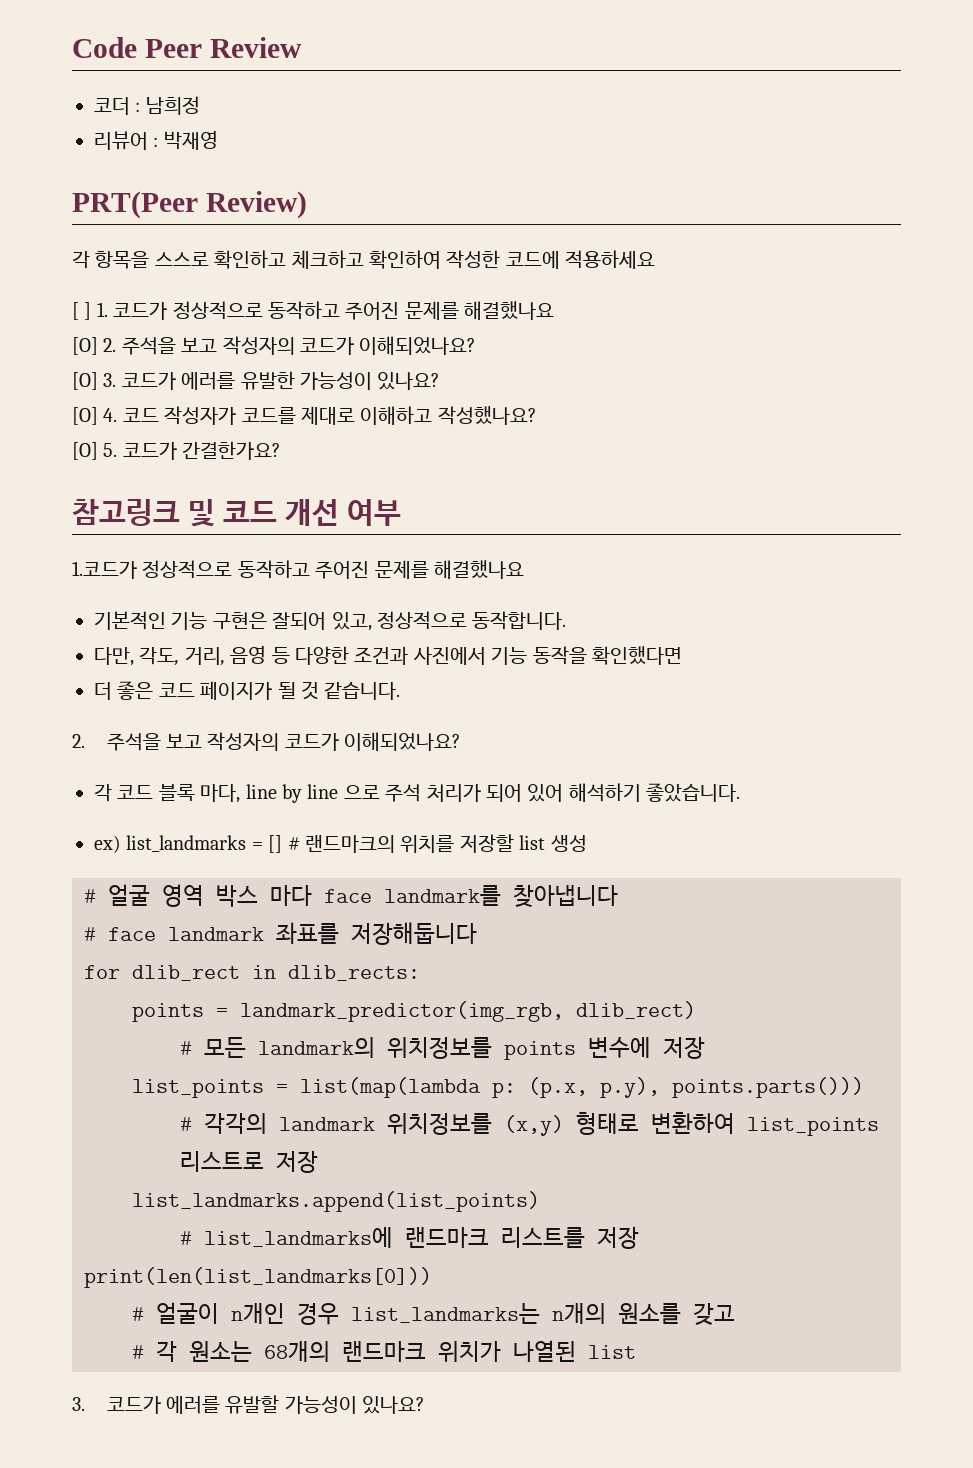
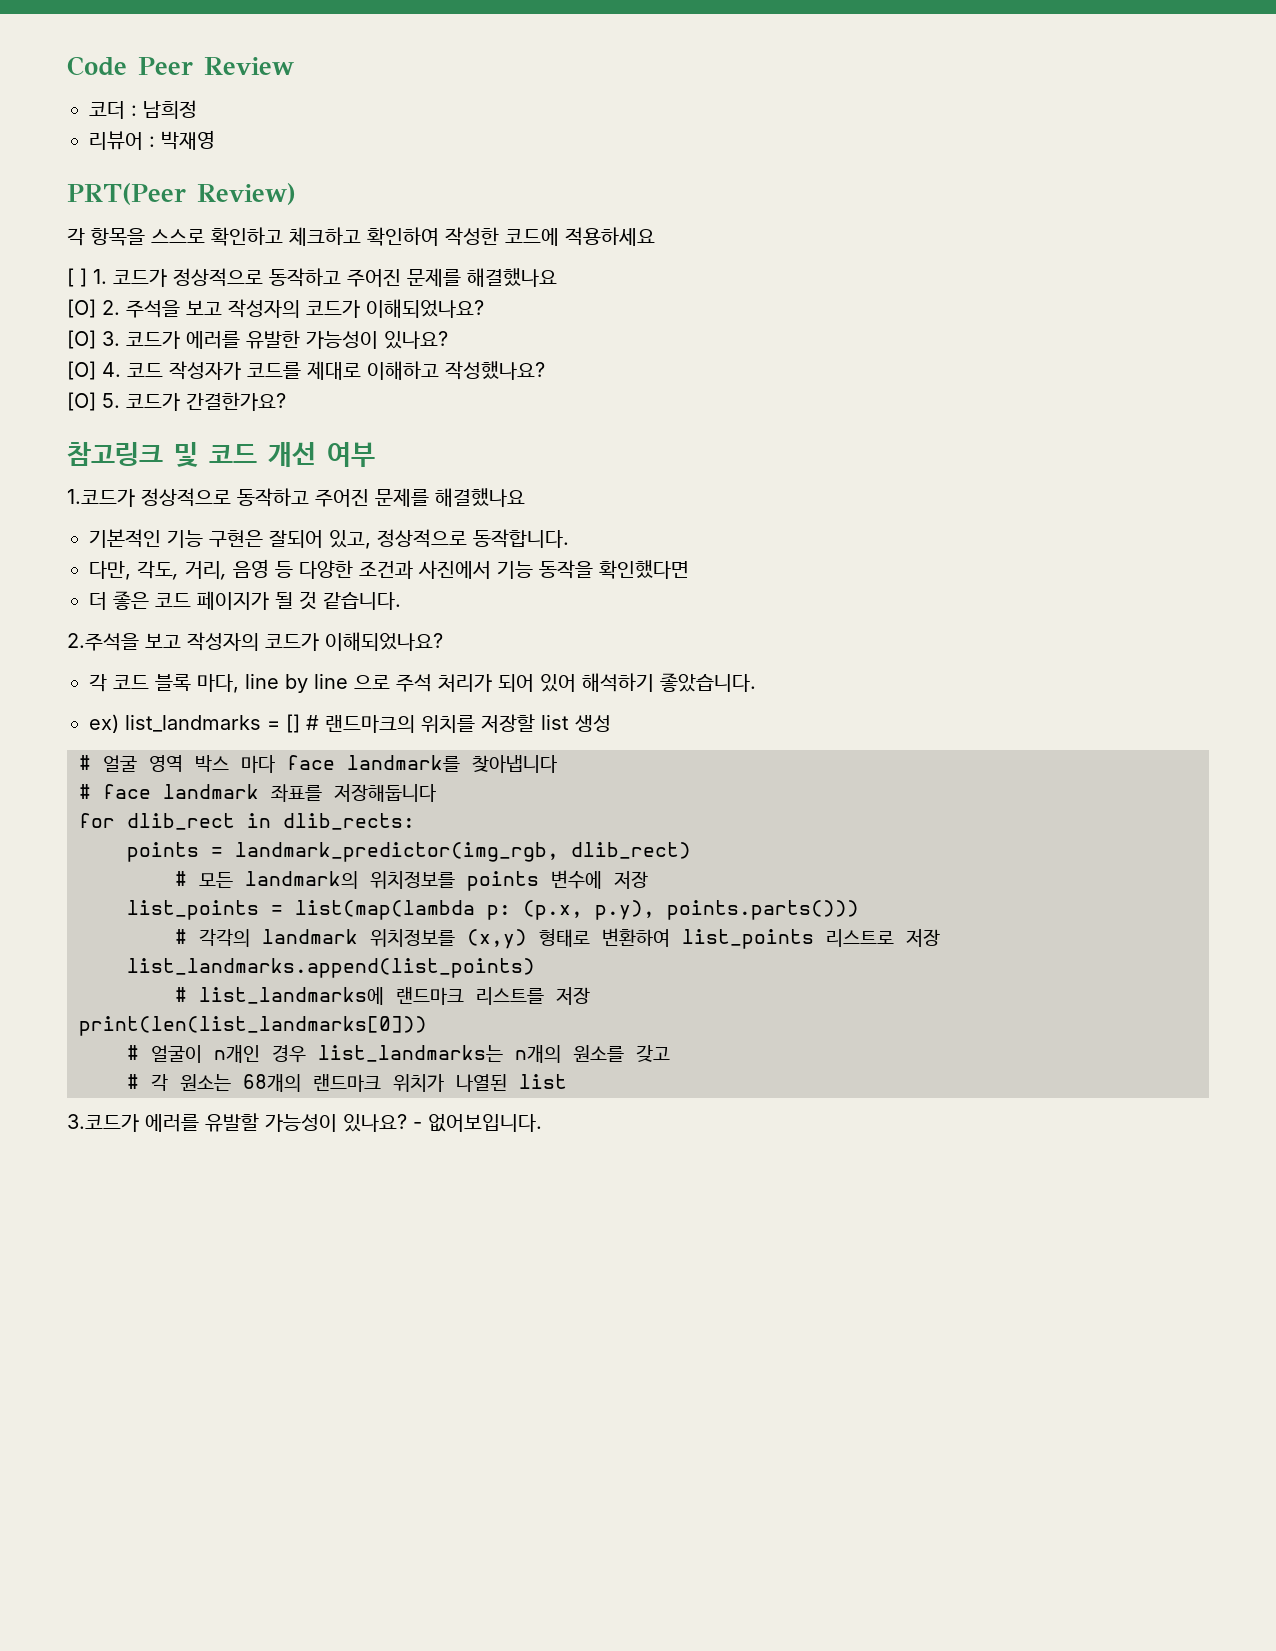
  더 좋은 코드 페이지가 될 것 같습니다.
- 2. 주석을 보고 작성자의 코드가 이해되었나요?
+ 2.주석을 보고 작성자의 코드가 이해되었나요?
- 3. 코드가 에러를 유발할 가능성이 있나요?
+ 3.코드가 에러를 유발할 가능성이 있나요?
+ - 없어보입니다.

